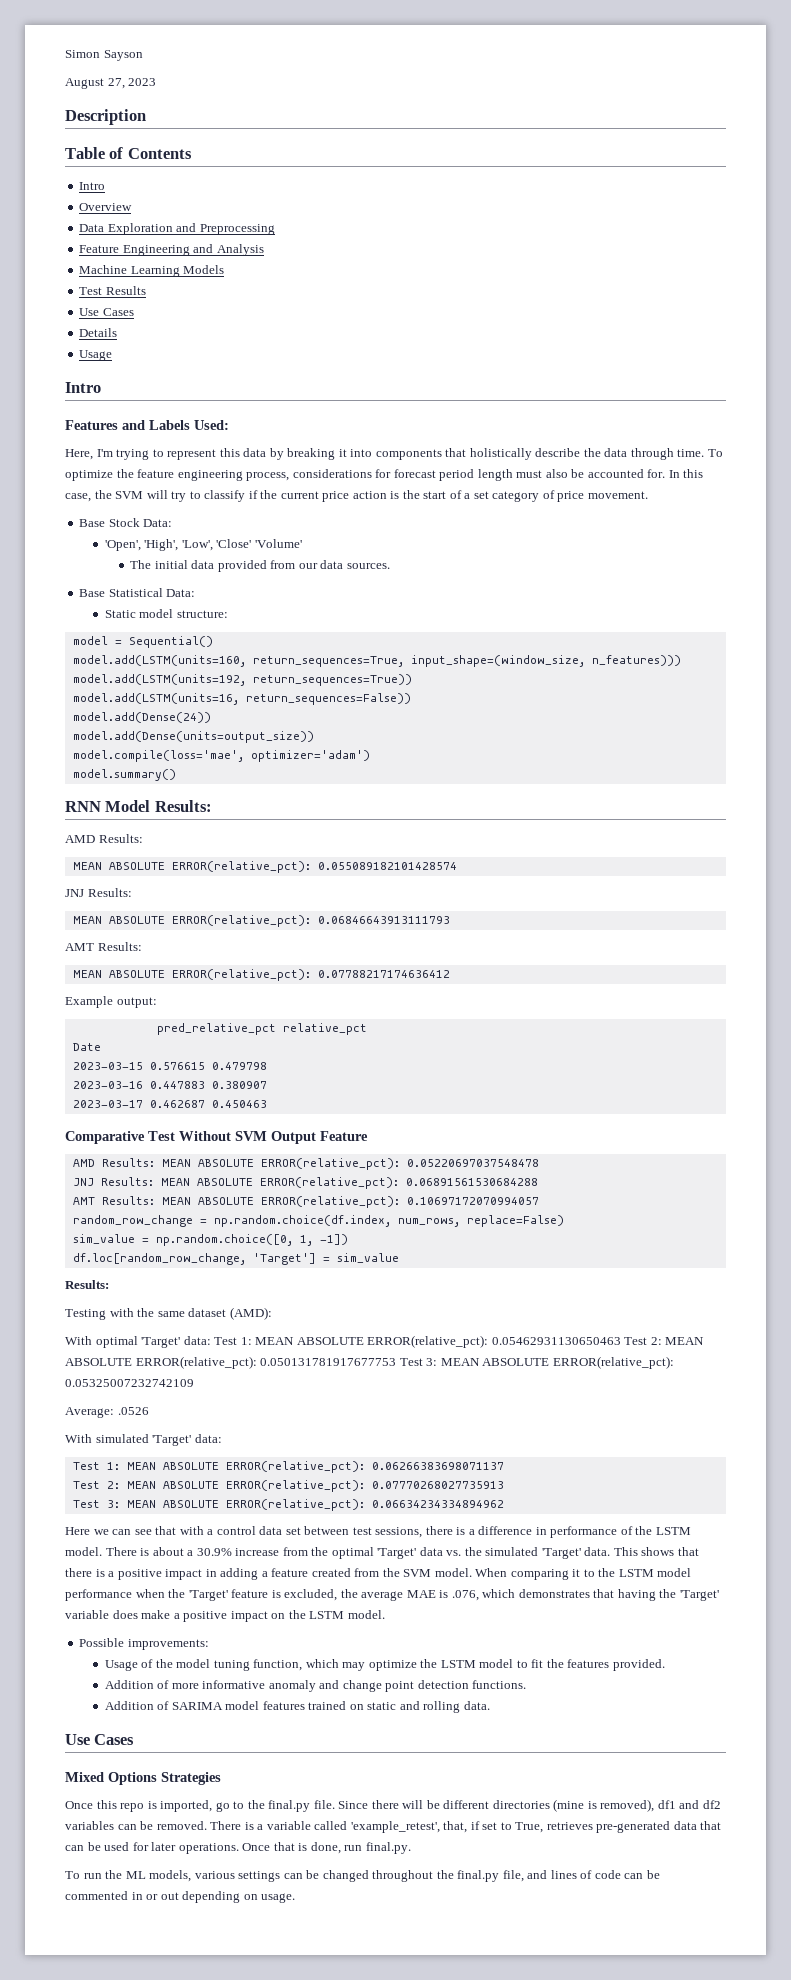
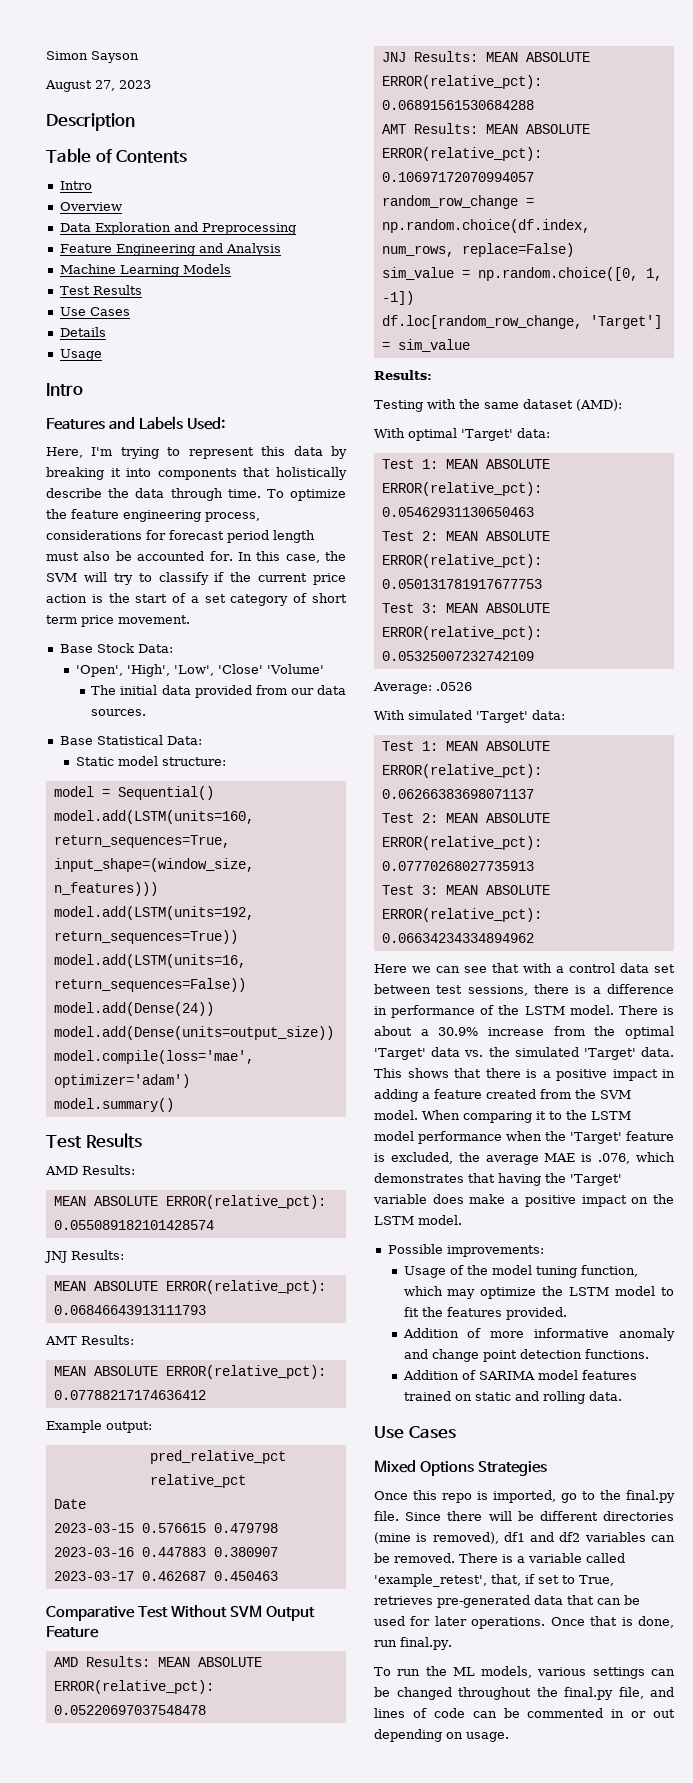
- In this case, the SVM will try to classify if the current price action is the start of a set category of price movement.
+ In this case, the SVM will try to classify if the current price action is the start of a set category of short term price movement.
  model.summary()
- RNN Model Results:
+ Test Results
- With optimal 'Target' data: Test 1: MEAN ABSOLUTE ERROR(relative_pct): 0.05462931130650463 Test 2: MEAN ABSOLUTE ERROR(relative_pct): 0.050131781917677753 Test 3: MEAN ABSOLUTE ERROR(relative_pct): 0.05325007232742109
+ With optimal 'Target' data:
+ Test 1: MEAN ABSOLUTE ERROR(relative_pct): 0.05462931130650463
+ Test 2: MEAN ABSOLUTE ERROR(relative_pct): 0.050131781917677753
+ Test 3: MEAN ABSOLUTE ERROR(relative_pct): 0.05325007232742109

